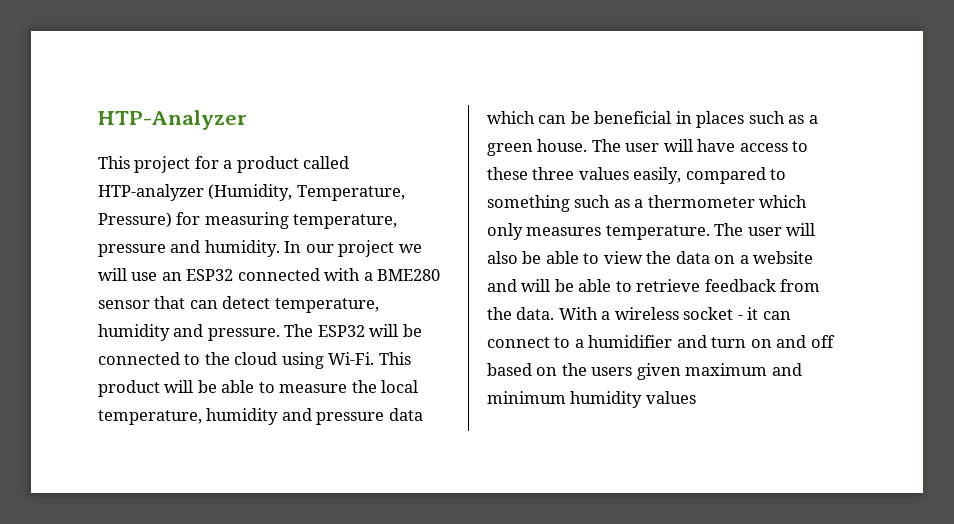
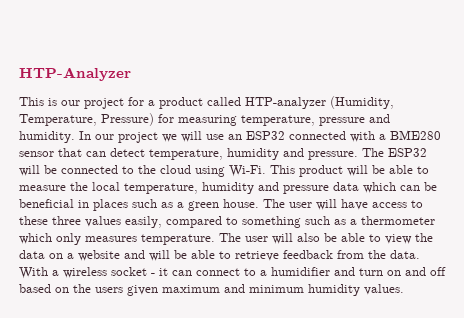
- This project for a product called HTP-analyzer (Humidity, Temperature, Pressure) for measuring temperature, pressure and humidity.
+ This is our project for a product called HTP-analyzer (Humidity, Temperature, Pressure) for measuring temperature, pressure and humidity.
- With a wireless socket - it can connect to a humidifier and turn on and off based on the users given maximum and minimum humidity values
+ With a wireless socket - it can connect to a humidifier and turn on and off based on the users given maximum and minimum humidity values.

